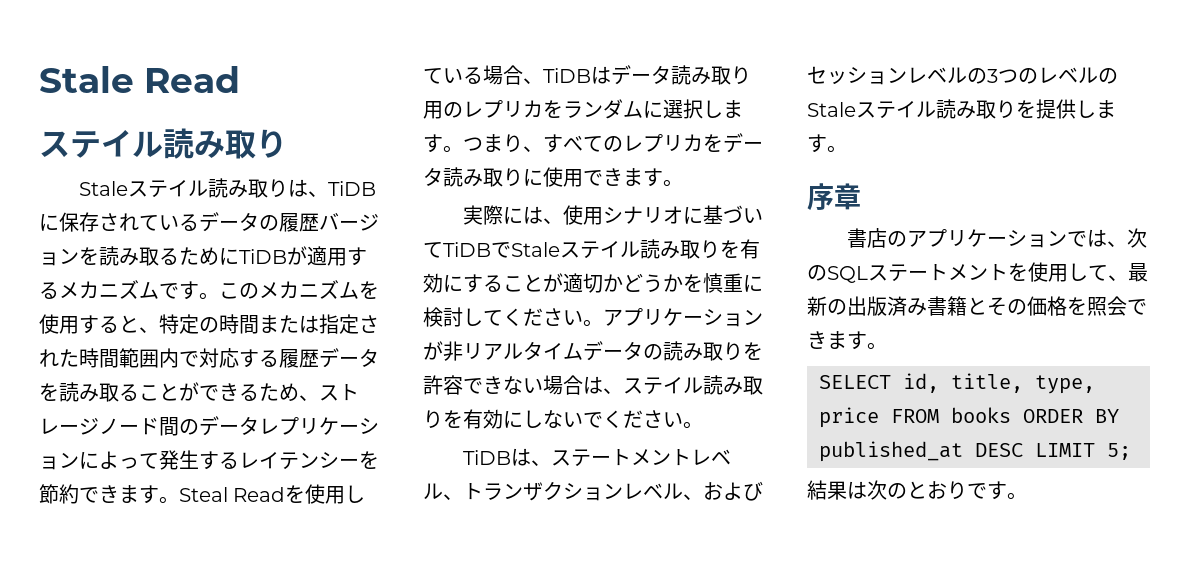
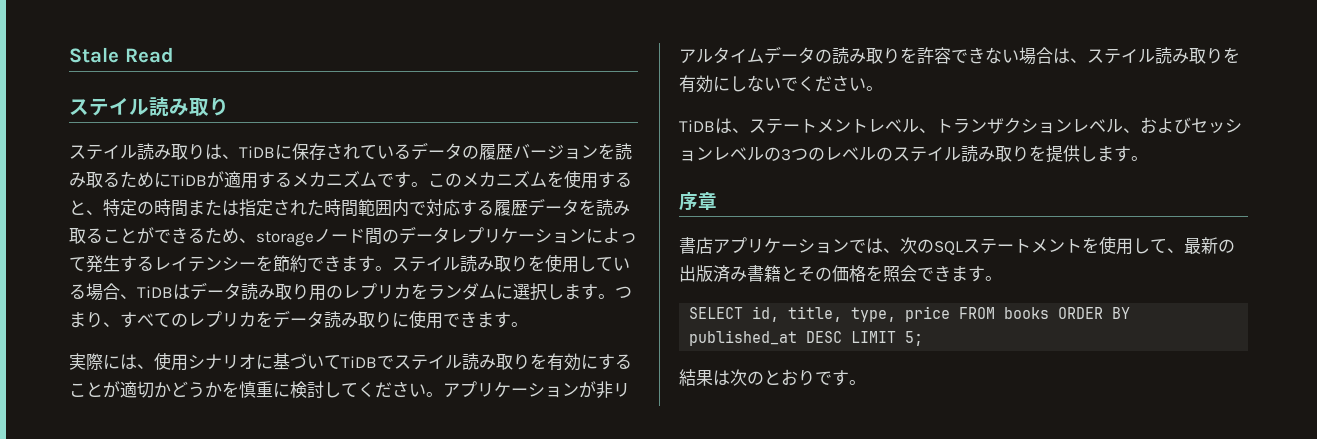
- Staleステイル読み取りは、TiDBに保存されているデータの履歴バージョンを読み取るためにTiDBが適用するメカニズムです。
+ ステイル読み取りは、TiDBに保存されているデータの履歴バージョンを読み取るためにTiDBが適用するメカニズムです。
- このメカニズムを使用すると、特定の時間または指定された時間範囲内で対応する履歴データを読み取ることができるため、ストレージノード間のデータレプリケーションによって発生するレイテンシーを節約できます。
+ このメカニズムを使用すると、特定の時間または指定された時間範囲内で対応する履歴データを読み取ることができるため、storageノード間のデータレプリケーションによって発生するレイテンシーを節約できます。
- Steal Readを使用している場合、TiDBはデータ読み取り用のレプリカをランダムに選択します。
+ ステイル読み取りを使用している場合、TiDBはデータ読み取り用のレプリカをランダムに選択します。
- 実際には、使用シナリオに基づいてTiDBでStaleステイル読み取りを有効にすることが適切かどうかを慎重に検討してください。
+ 実際には、使用シナリオに基づいてTiDBでステイル読み取りを有効にすることが適切かどうかを慎重に検討してください。
- TiDBは、ステートメントレベル、トランザクションレベル、およびセッションレベルの3つのレベルのStaleステイル読み取りを提供します。
+ TiDBは、ステートメントレベル、トランザクションレベル、およびセッションレベルの3つのレベルのステイル読み取りを提供します。
- 書店のアプリケーションでは、次のSQLステートメントを使用して、最新の出版済み書籍とその価格を照会できます。
+ 書店アプリケーションでは、次のSQLステートメントを使用して、最新の出版済み書籍とその価格を照会できます。

